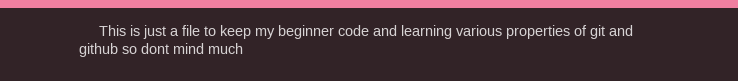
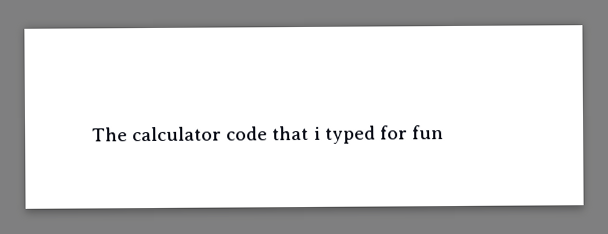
- This is just a file to keep my beginner code and learning various properties of git and github so dont mind much
+ The calculator code that i typed for fun

